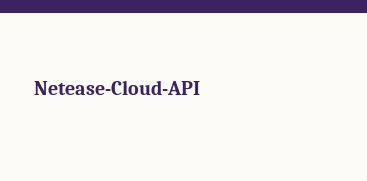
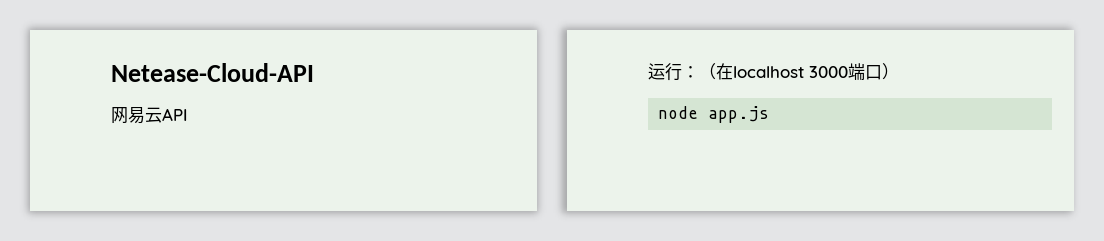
+ 网易云API
+ 运行：（在localhost 3000端口）
+ node app.js

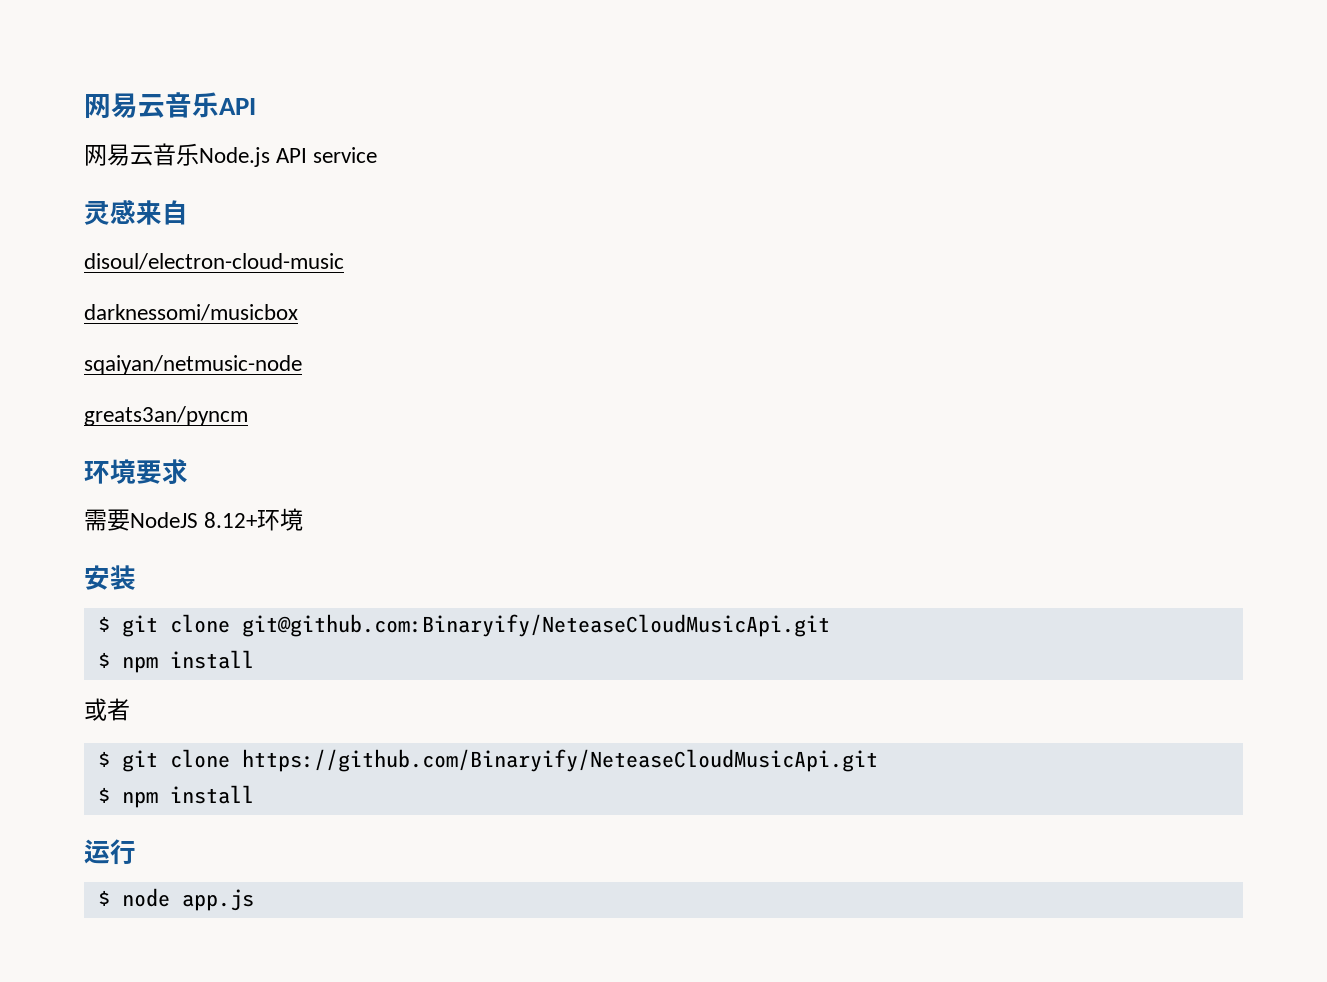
- Netease-Cloud-API
- 网易云API
- 运行：（在localhost 3000端口）
- node app.js
+ 网易云音乐API
+ 网易云音乐Node.js API service
+ 灵感来自
+ disoul/electron-cloud-music
+ darknessomi/musicbox
+ sqaiyan/netmusic-node
+ greats3an/pyncm
+ 环境要求
+ 需要NodeJS 8.12+环境
+ 安装
+ $ git clone git@github.com:Binaryify/NeteaseCloudMusicApi.git
+ $ npm install
+ 或者
+ $ git clone https://github.com/Binaryify/NeteaseCloudMusicApi.git
+ $ npm install
+ 运行
+ $ node app.js

